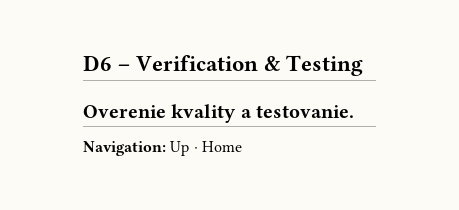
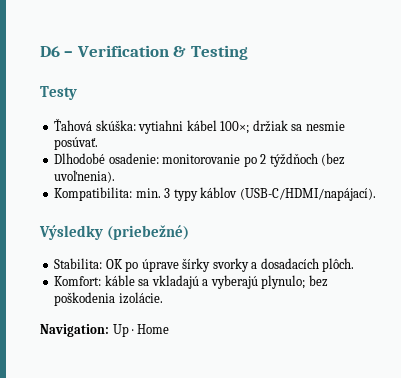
- Overenie kvality a testovanie.
+ Testy
+ Ťahová skúška: vytiahni kábel 100×; držiak sa nesmie posúvať.
+ Dlhodobé osadenie: monitorovanie po 2 týždňoch (bez uvoľnenia).
+ Kompatibilita: min. 3 typy káblov (USB-C/HDMI/napájací).
+ Výsledky (priebežné)
+ Stabilita: OK po úprave šírky svorky a dosadacích plôch.
+ Komfort: káble sa vkladajú a vyberajú plynulo; bez poškodenia izolácie.

